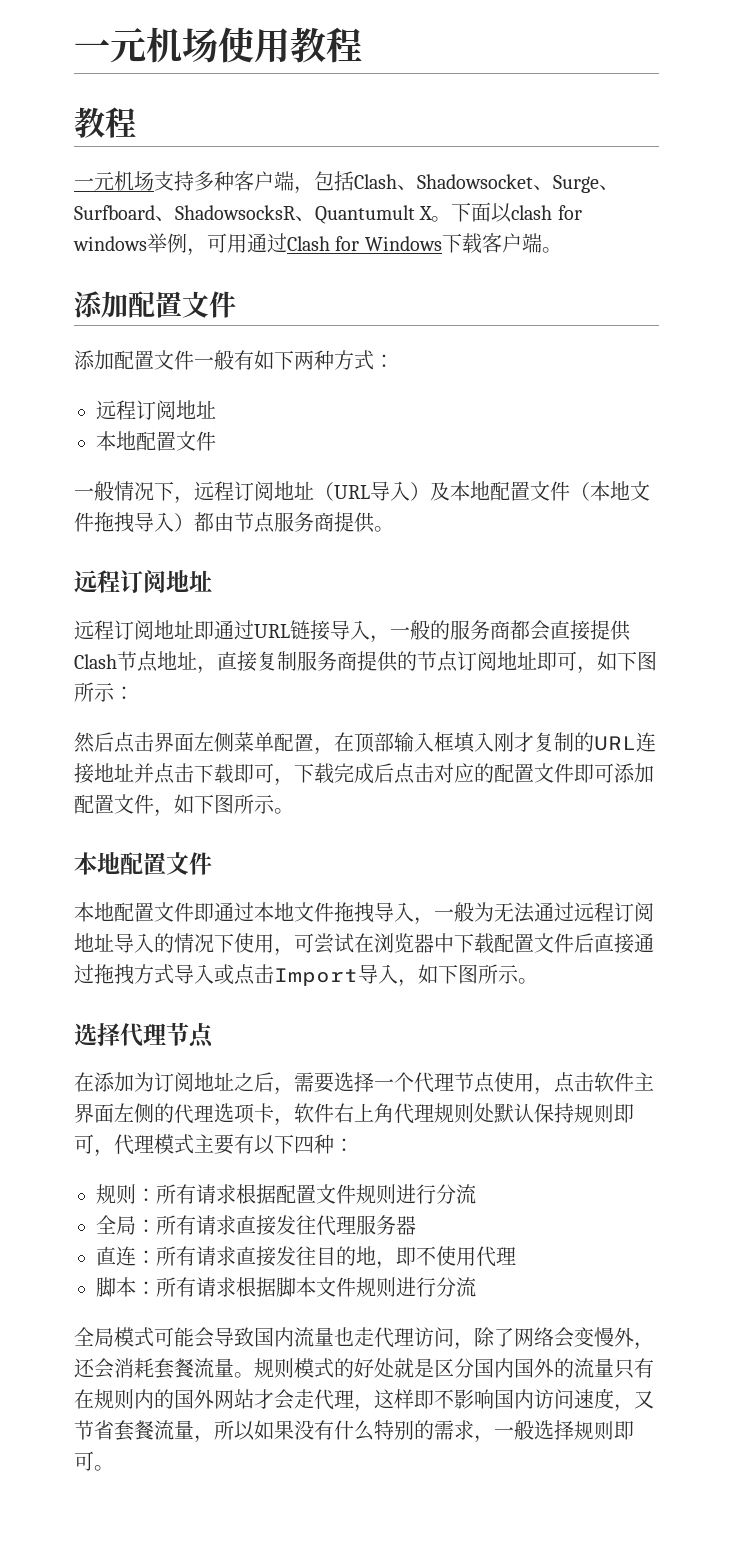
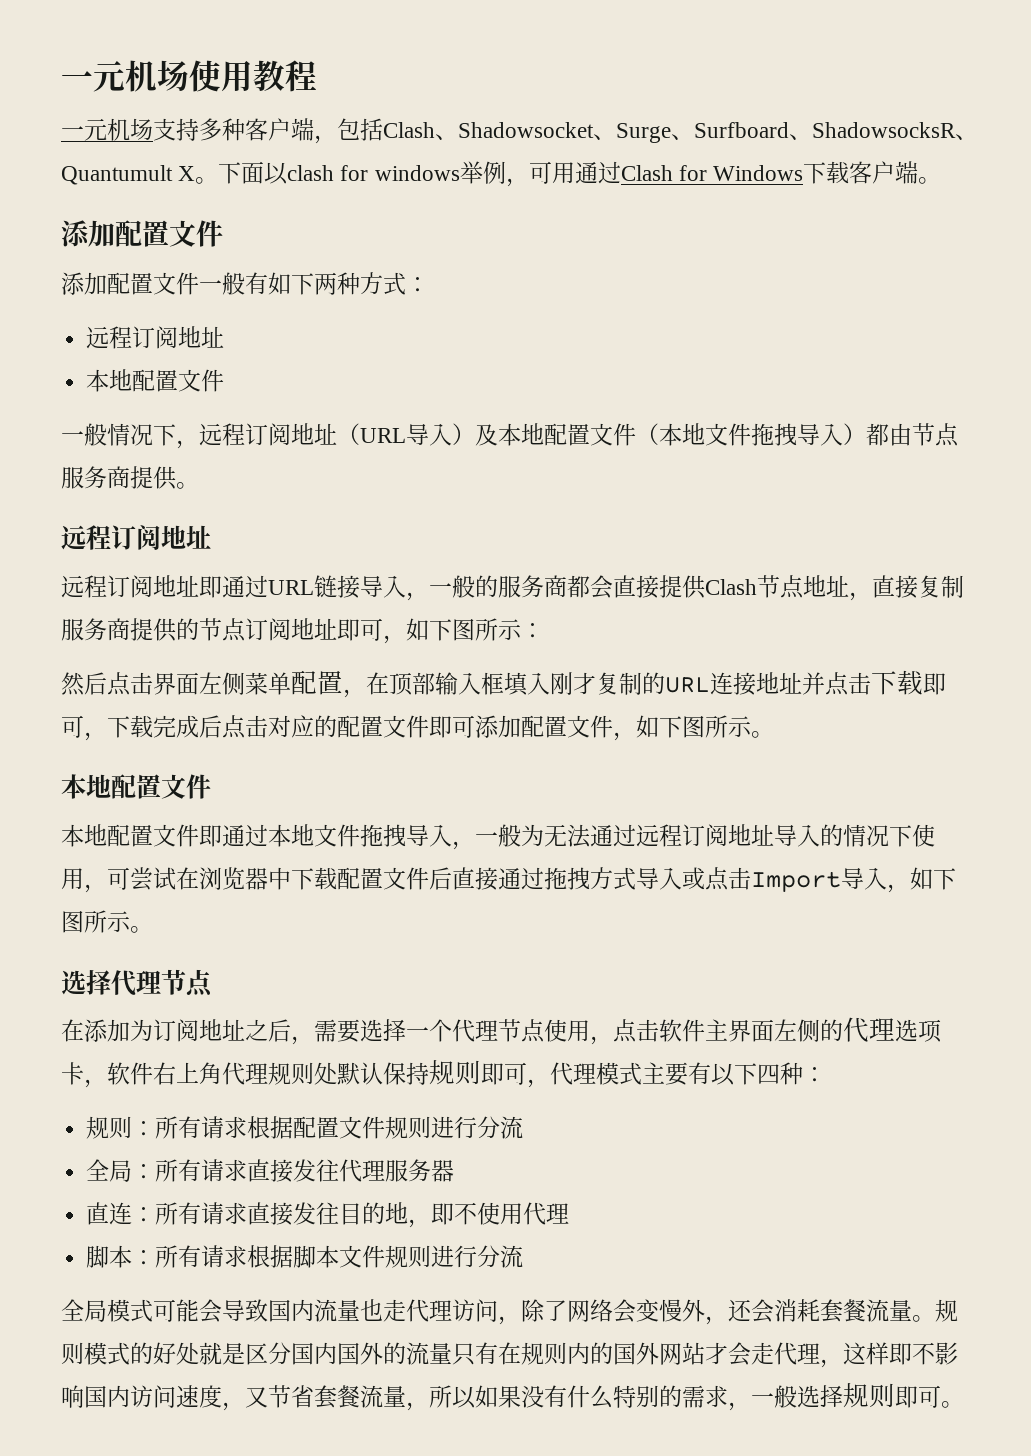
  一元机场使用教程
- 教程

